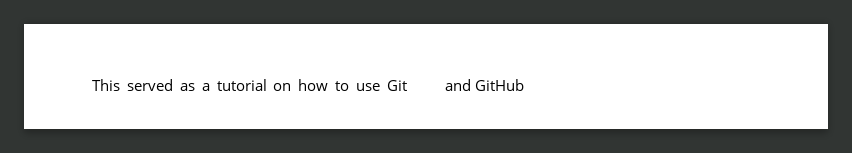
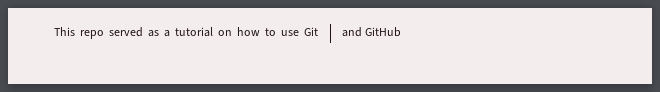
- This served as a tutorial on how to use Git and GitHub
+ This repo served as a tutorial on how to use Git and GitHub

